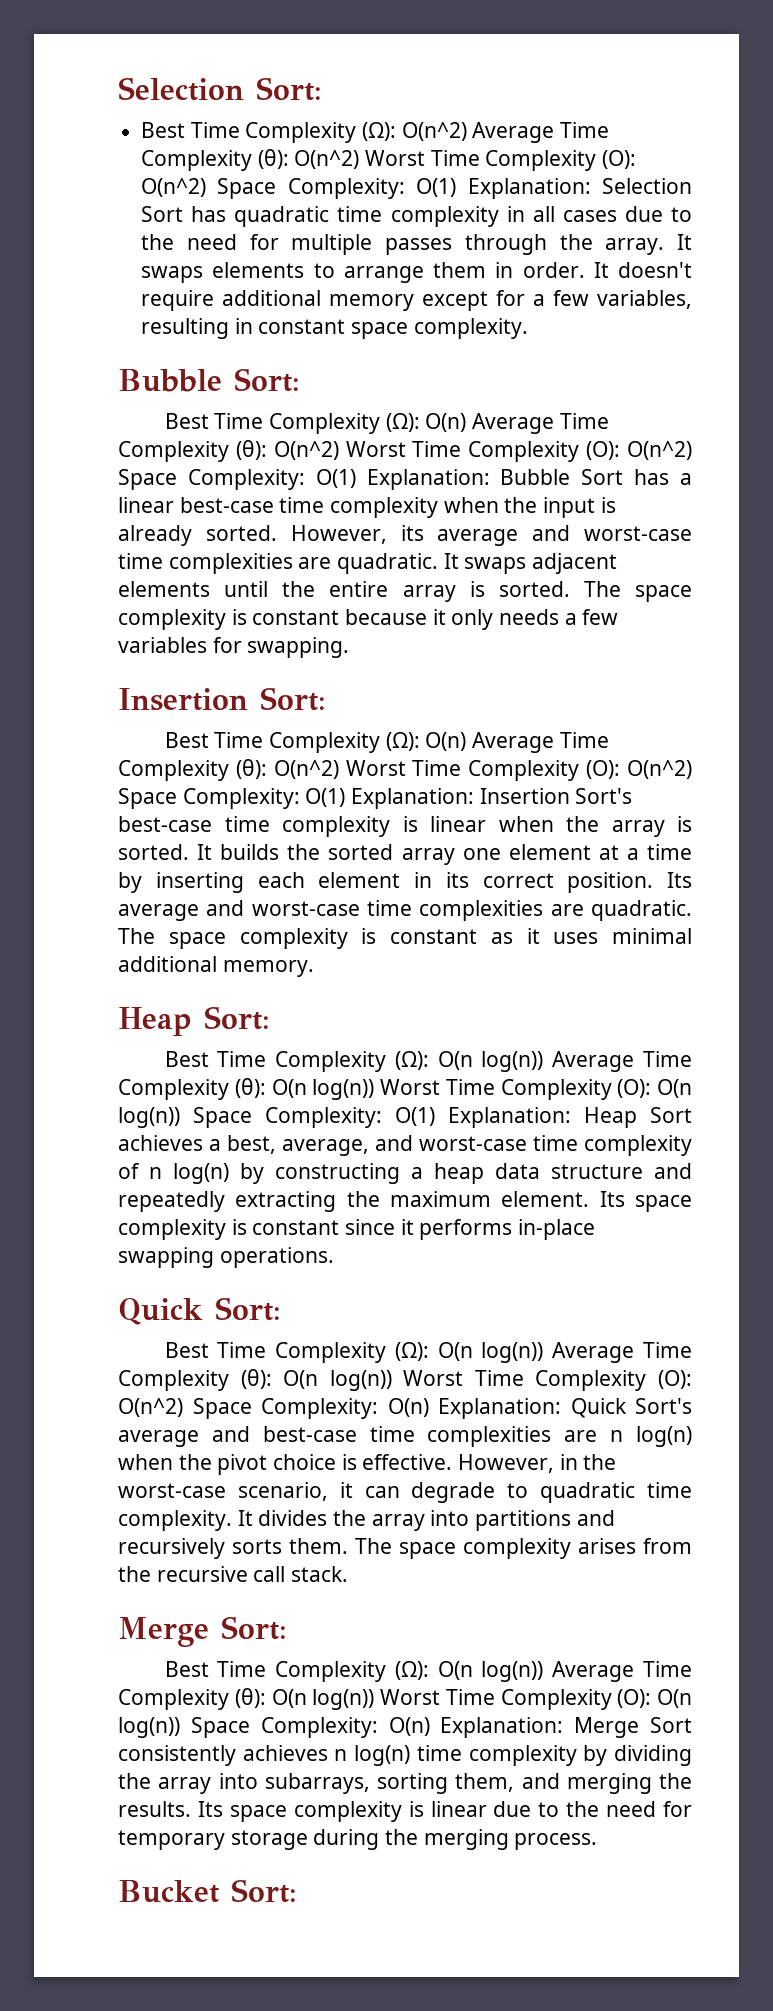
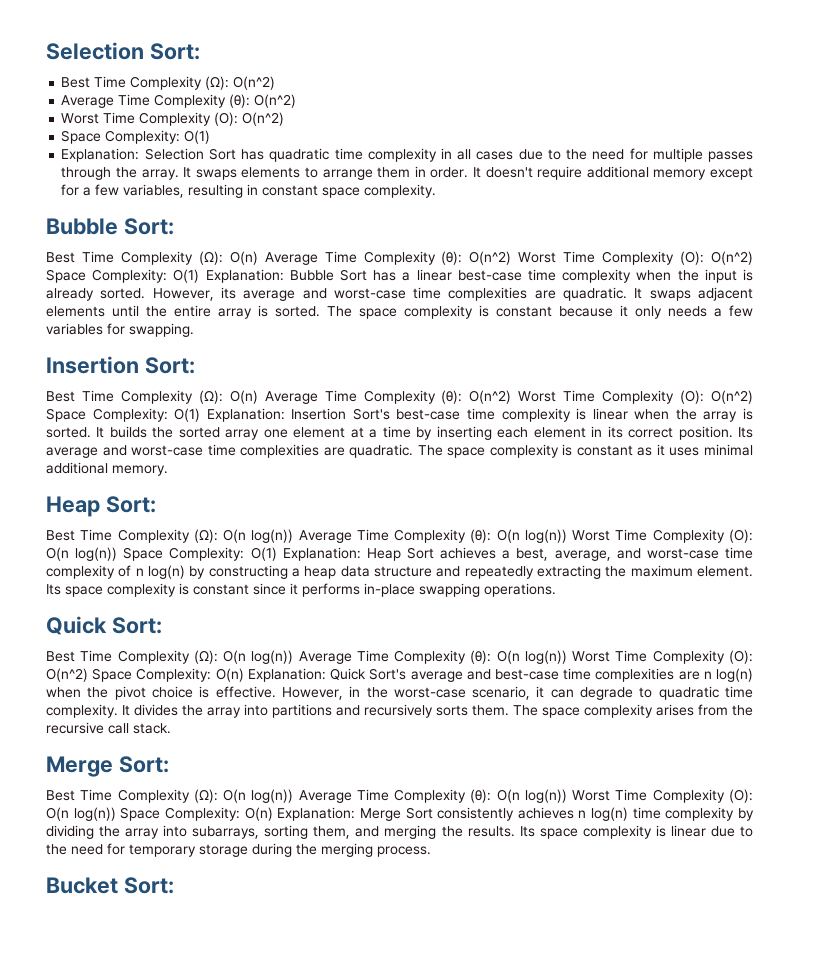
- Best Time Complexity (Ω): O(n^2) Average Time Complexity (θ): O(n^2) Worst Time Complexity (O): O(n^2) Space Complexity: O(1) Explanation: Selection Sort has quadratic time complexity in all cases due to the need for multiple passes through the array.
+ Best Time Complexity (Ω): O(n^2)
+ Average Time Complexity (θ): O(n^2)
+ Worst Time Complexity (O): O(n^2)
+ Space Complexity: O(1)
+ Explanation: Selection Sort has quadratic time complexity in all cases due to the need for multiple passes through the array.

